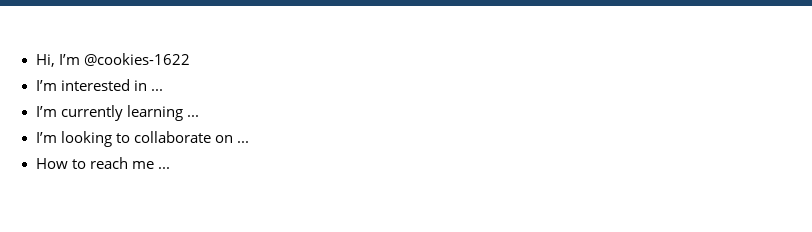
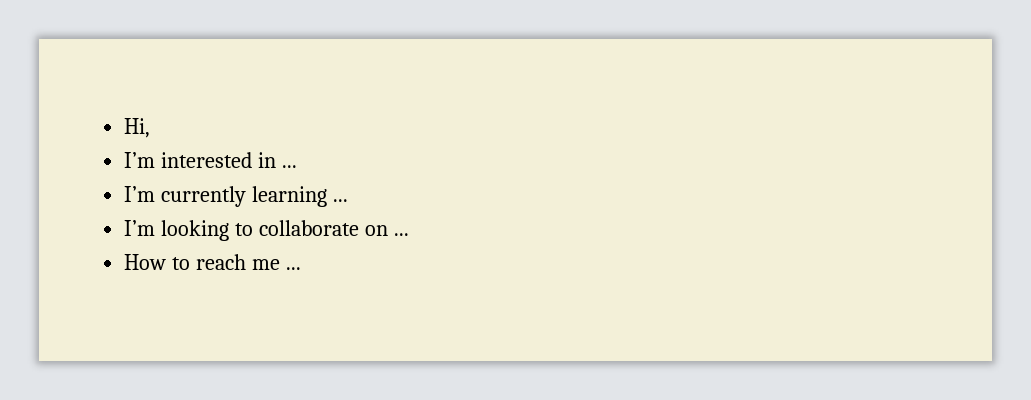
- Hi, I’m @cookies-1622
+ Hi,

